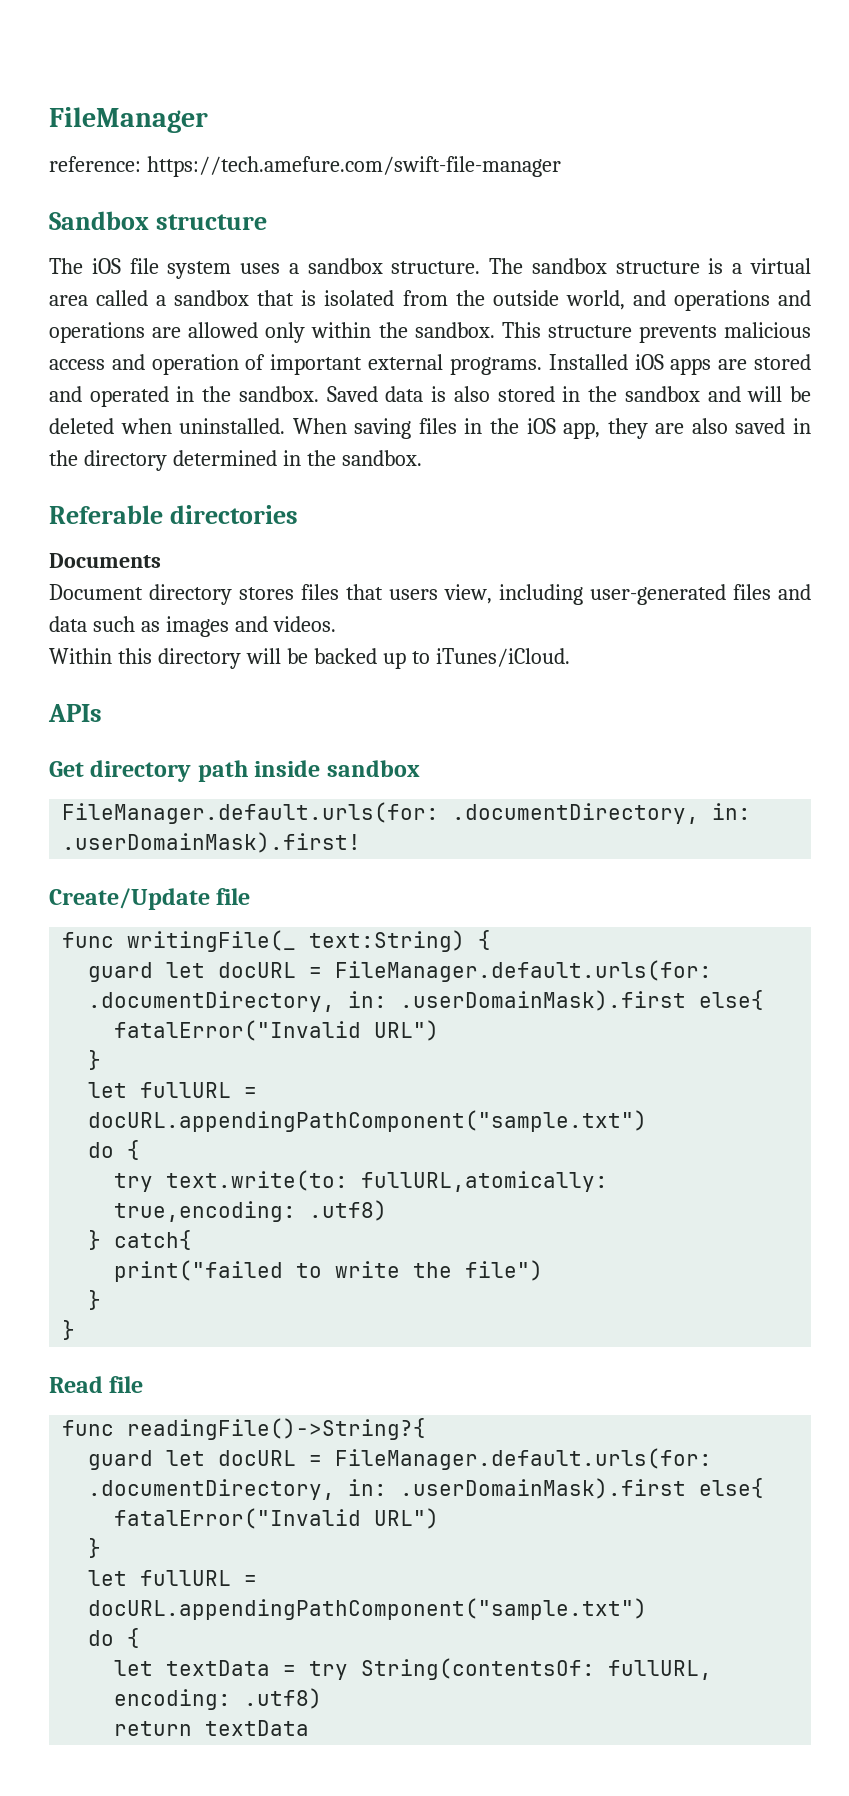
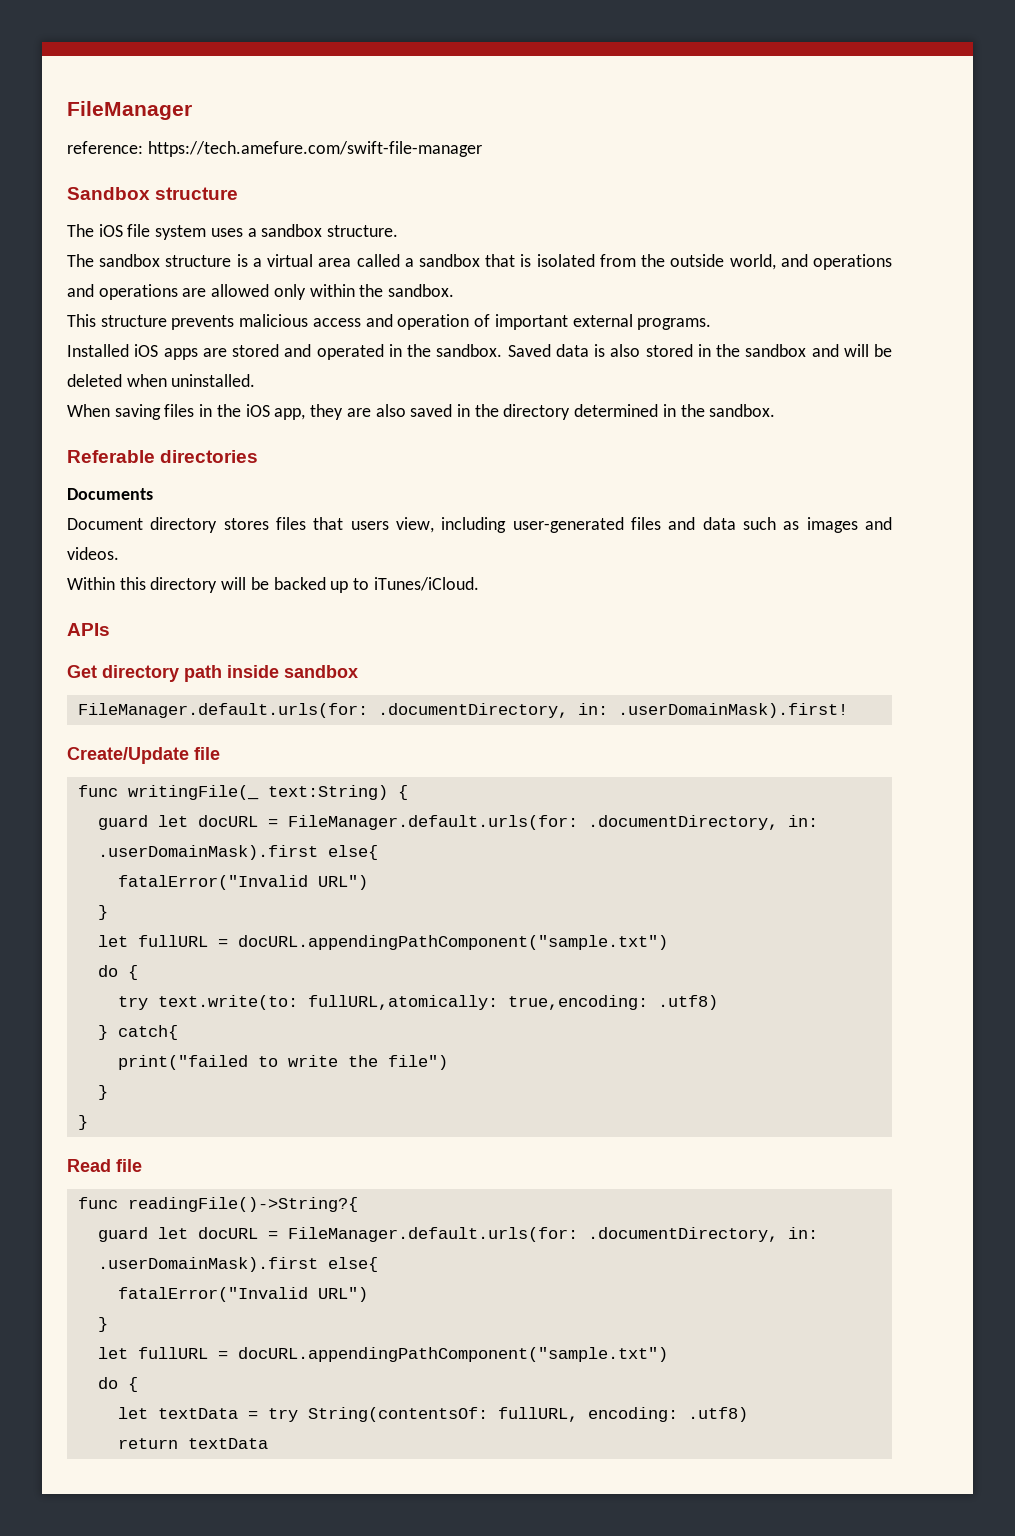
- The iOS file system uses a sandbox structure. The sandbox structure is a virtual area called a sandbox that is isolated from the outside world, and operations and operations are allowed only within the sandbox. This structure prevents malicious access and operation of important external programs. Installed iOS apps are stored and operated in the sandbox.
+ The iOS file system uses a sandbox structure.
+ The sandbox structure is a virtual area called a sandbox that is isolated from the outside world, and operations and operations are allowed only within the sandbox.
+ This structure prevents malicious access and operation of important external programs.
+ Installed iOS apps are stored and operated in the sandbox.
- Saved data is also stored in the sandbox and will be deleted when uninstalled. When saving files in the iOS app, they are also saved in the directory determined in the sandbox.
+ Saved data is also stored in the sandbox and will be deleted when uninstalled.
+ When saving files in the iOS app, they are also saved in the directory determined in the sandbox.

